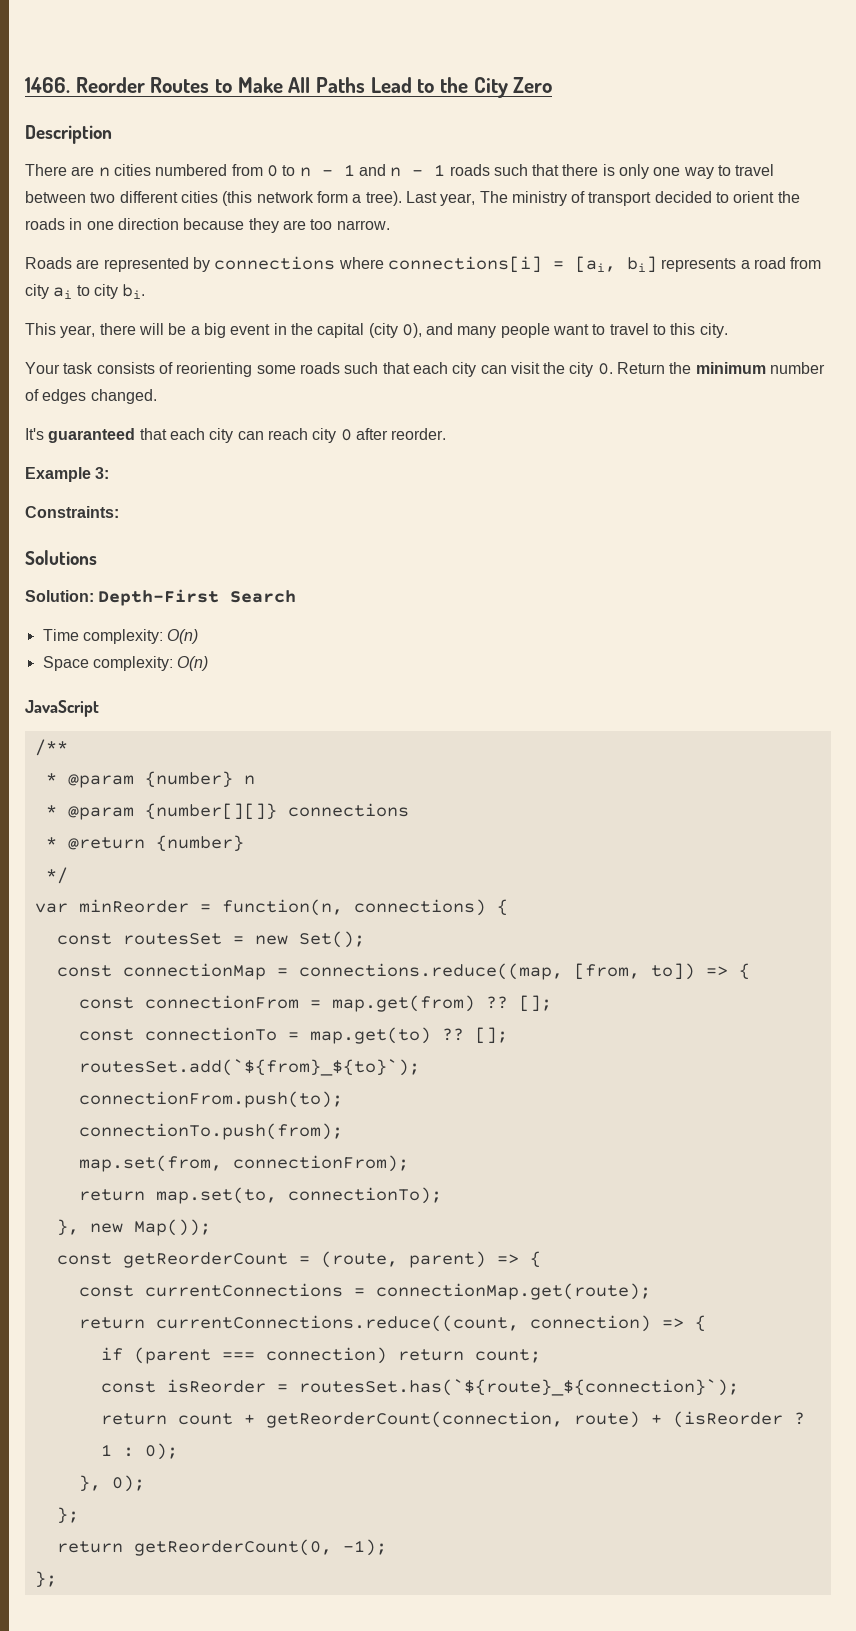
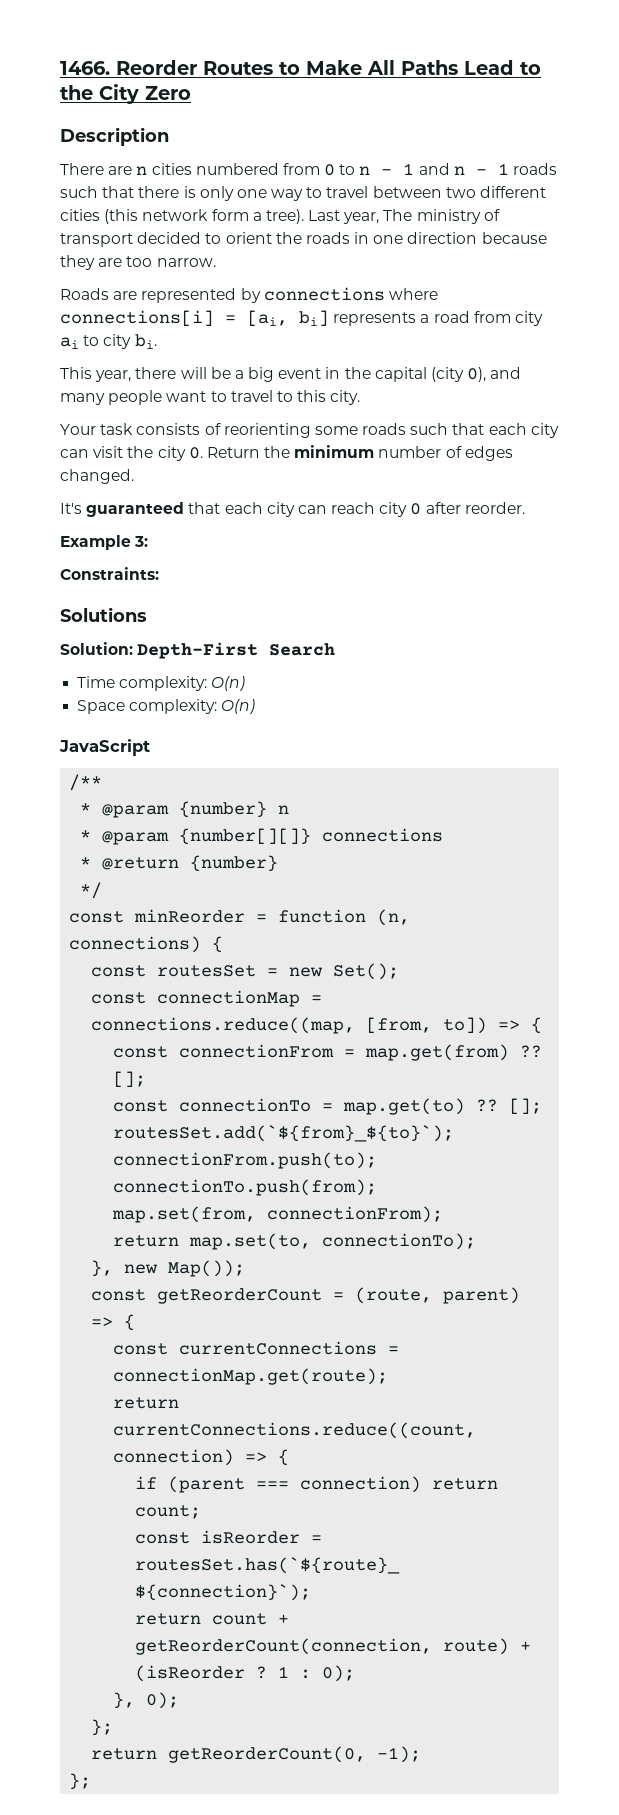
- var minReorder = function(n, connections) {
+ const minReorder = function (n, connections) {

